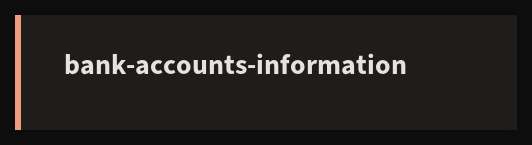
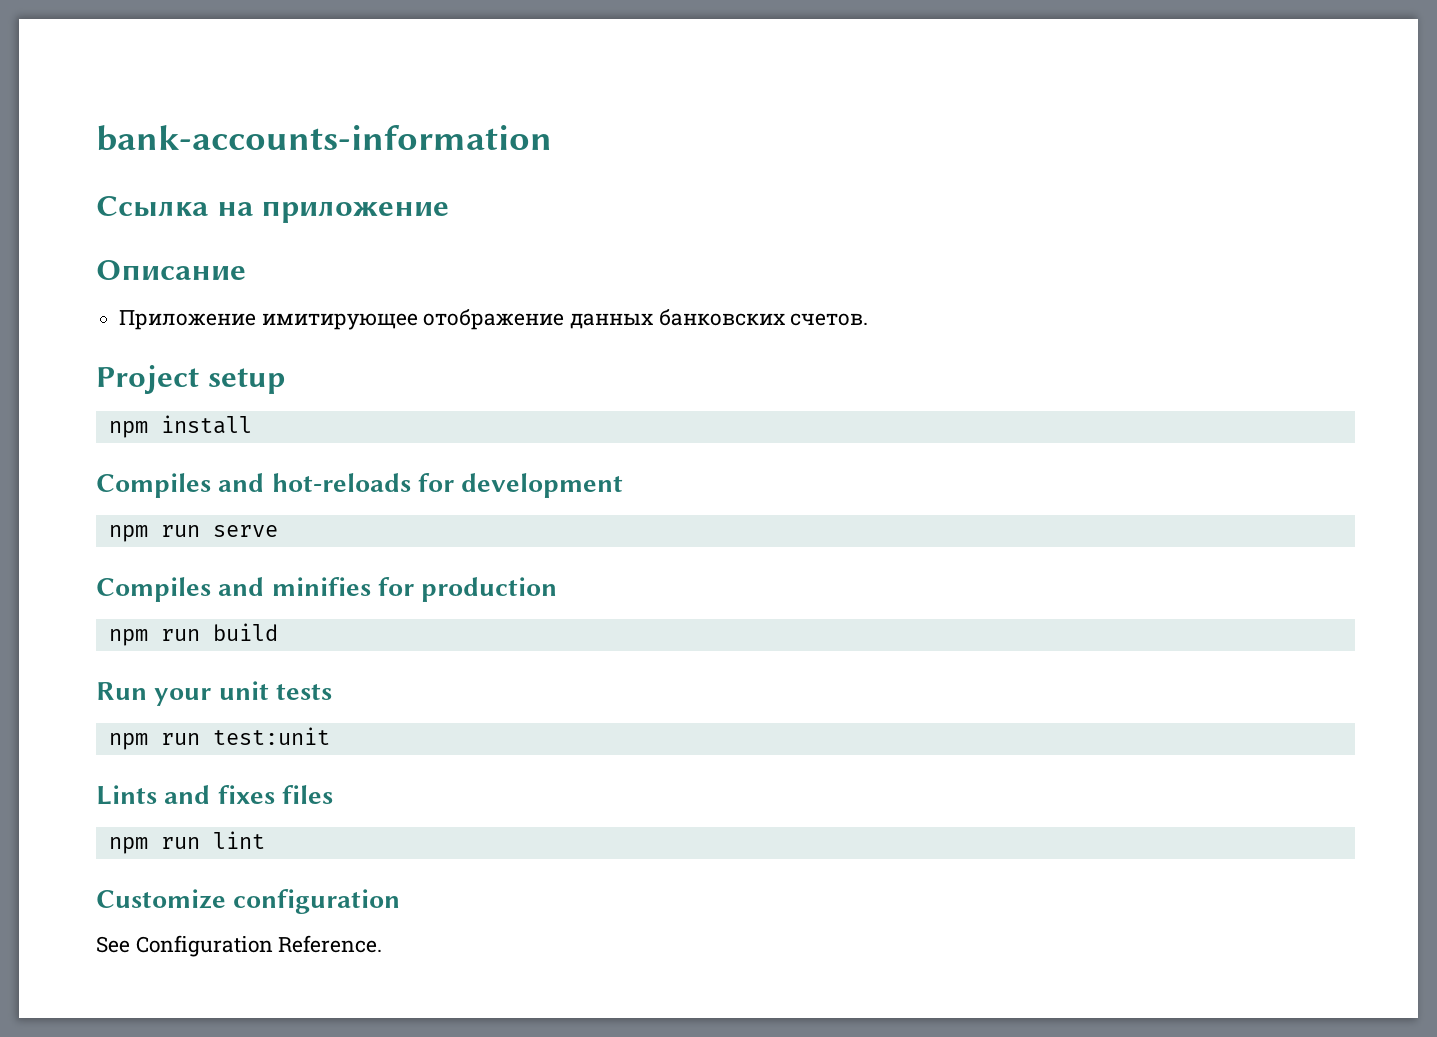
+ Ссылка на приложение
+ Описание
+ Приложение имитирующее отображение данных банковских счетов.
+ Project setup
+ npm install
+ Compiles and hot-reloads for development
+ npm run serve
+ Compiles and minifies for production
+ npm run build
+ Run your unit tests
+ npm run test:unit
+ Lints and fixes files
+ npm run lint
+ Customize configuration
+ See Configuration Reference.

